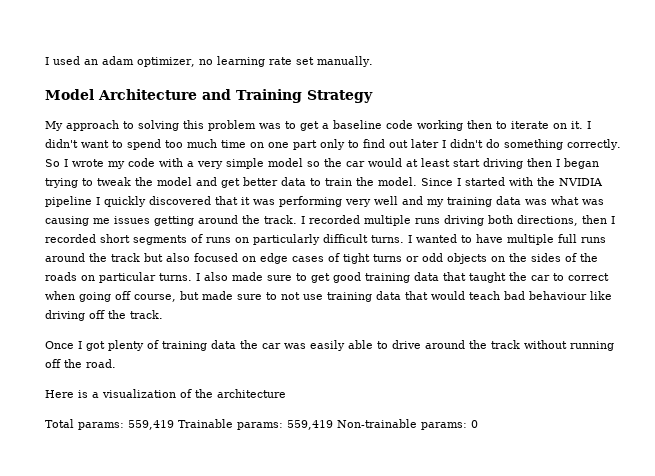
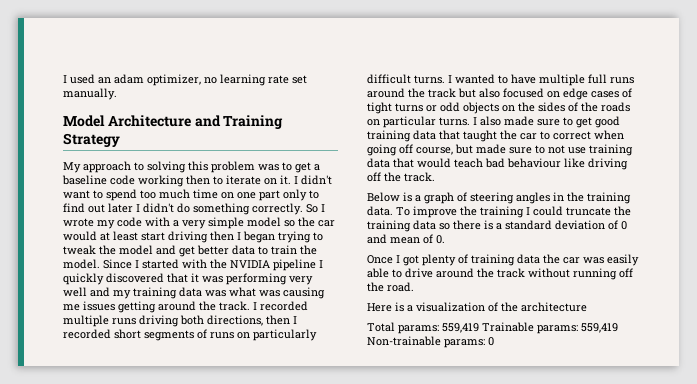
+ Below is a graph of steering angles in the training data. To improve the training I could truncate the training data so there is a standard deviation of 0 and mean of 0.

